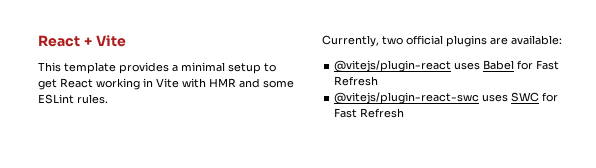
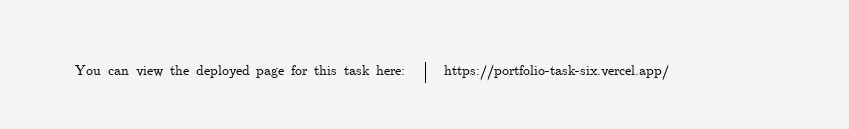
- React + Vite
- This template provides a minimal setup to get React working in Vite with HMR and some ESLint rules.
- Currently, two official plugins are available:
- @vitejs/plugin-react uses Babel for Fast Refresh
- @vitejs/plugin-react-swc uses SWC for Fast Refresh
+ You can view the deployed page for this task here: https://portfolio-task-six.vercel.app/

